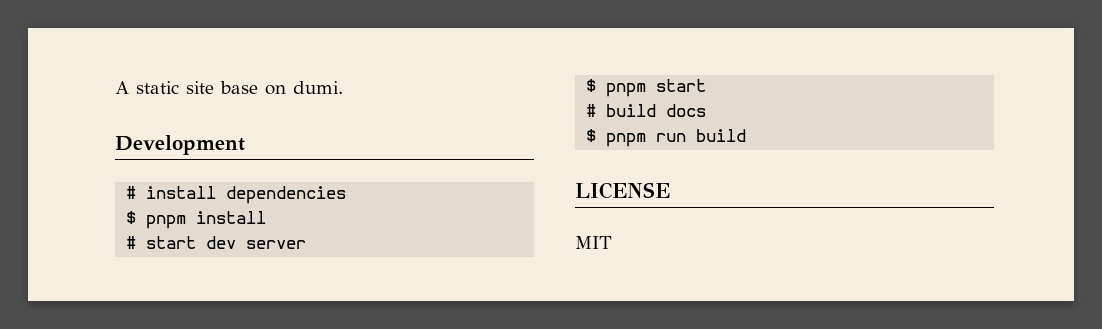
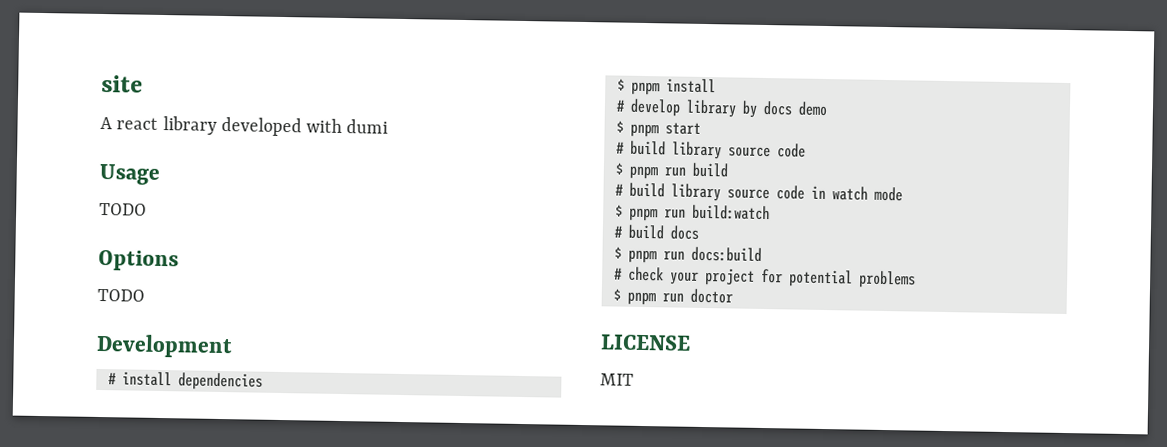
- A static site base on dumi.
+ site
+ A react library developed with dumi
+ Usage
+ TODO
+ Options
+ TODO
- # start dev server
+ # develop library by docs demo
  $ pnpm start
+ # build library source code
+ $ pnpm run build
+ # build library source code in watch mode
+ $ pnpm run build:watch
- $ pnpm run build
+ $ pnpm run docs:build
+ # check your project for potential problems
+ $ pnpm run doctor

